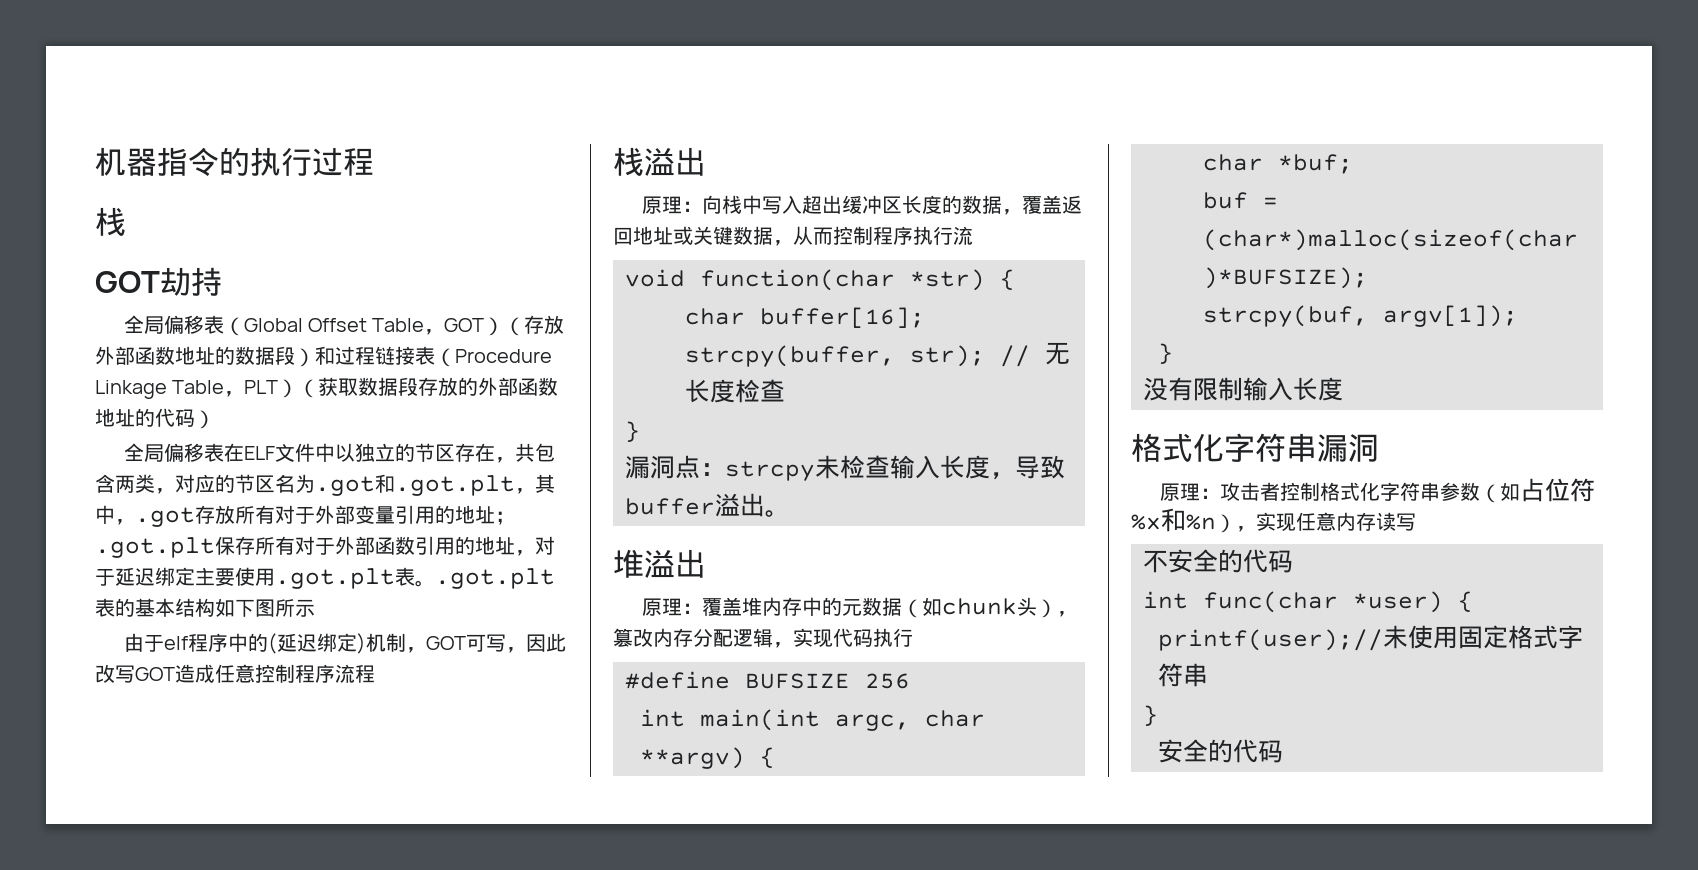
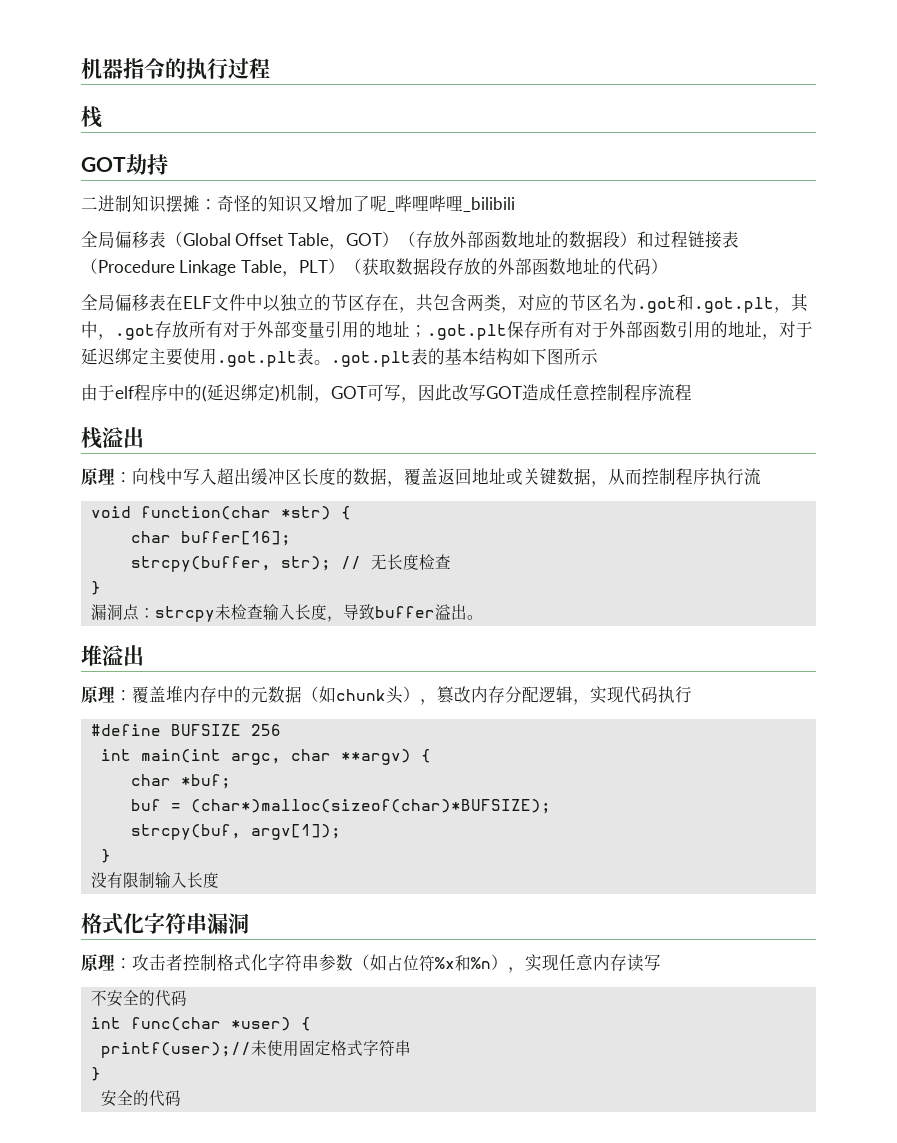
+ 二进制知识摆摊：奇怪的知识又增加了呢_哔哩哔哩_bilibili

